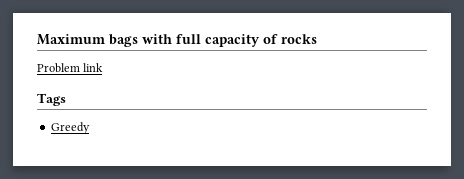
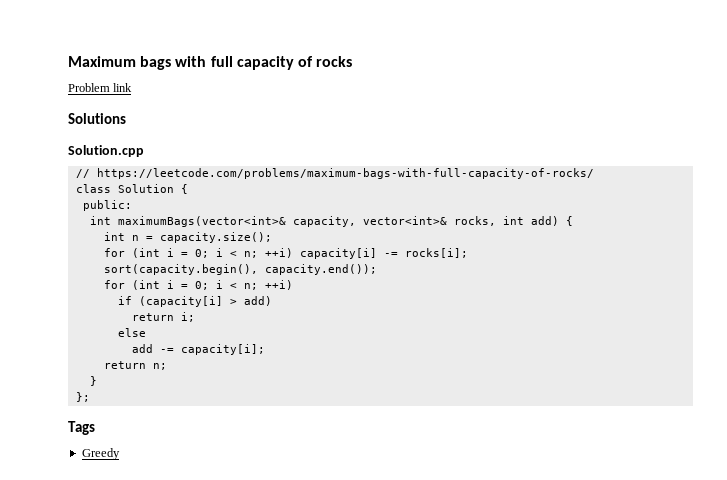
+ Solutions
+ Solution.cpp
+ // https://leetcode.com/problems/maximum-bags-with-full-capacity-of-rocks/
+ class Solution {
+ public:
+ int maximumBags(vector<int>& capacity, vector<int>& rocks, int add) {
+ int n = capacity.size();
+ for (int i = 0; i < n; ++i) capacity[i] -= rocks[i];
+ sort(capacity.begin(), capacity.end());
+ for (int i = 0; i < n; ++i)
+ if (capacity[i] > add)
+ return i;
+ else
+ add -= capacity[i];
+ return n;
+ }
+ };

